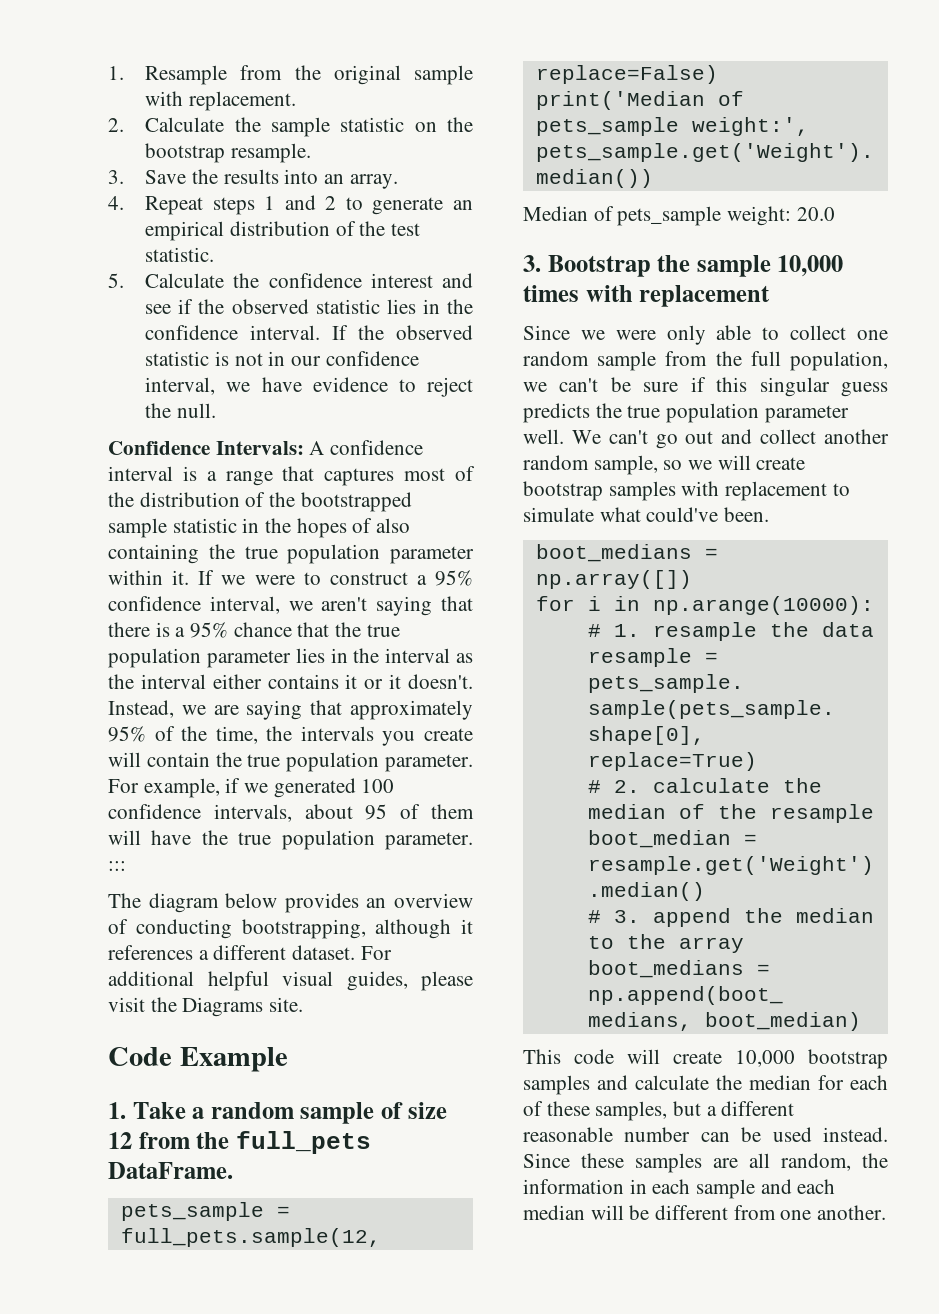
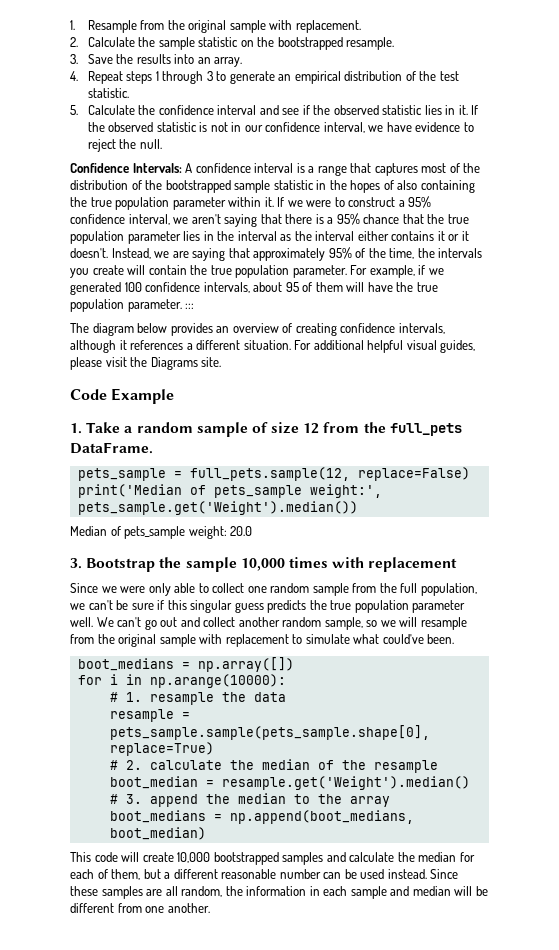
- 2. Calculate the sample statistic on the bootstrap resample.
+ 2. Calculate the sample statistic on the bootstrapped resample.
- 4. Repeat steps 1 and 2 to generate an empirical distribution of the test statistic.
+ 4. Repeat steps 1 through 3 to generate an empirical distribution of the test statistic.
- 5. Calculate the confidence interest and see if the observed statistic lies in the confidence interval.
+ 5. Calculate the confidence interval and see if the observed statistic lies in it.
- The diagram below provides an overview of conducting bootstrapping, although it references a different dataset.
+ The diagram below provides an overview of creating confidence intervals, although it references a different situation.
- We can't go out and collect another random sample, so we will create bootstrap samples with replacement to simulate what could've been.
+ We can't go out and collect another random sample, so we will resample from the original sample with replacement to simulate what could've been.
- This code will create 10,000 bootstrap samples and calculate the median for each of these samples, but a different reasonable number can be used instead.
+ This code will create 10,000 bootstrapped samples and calculate the median for each of them, but a different reasonable number can be used instead.
- Since these samples are all random, the information in each sample and each median will be different from one another.
+ Since these samples are all random, the information in each sample and median will be different from one another.

